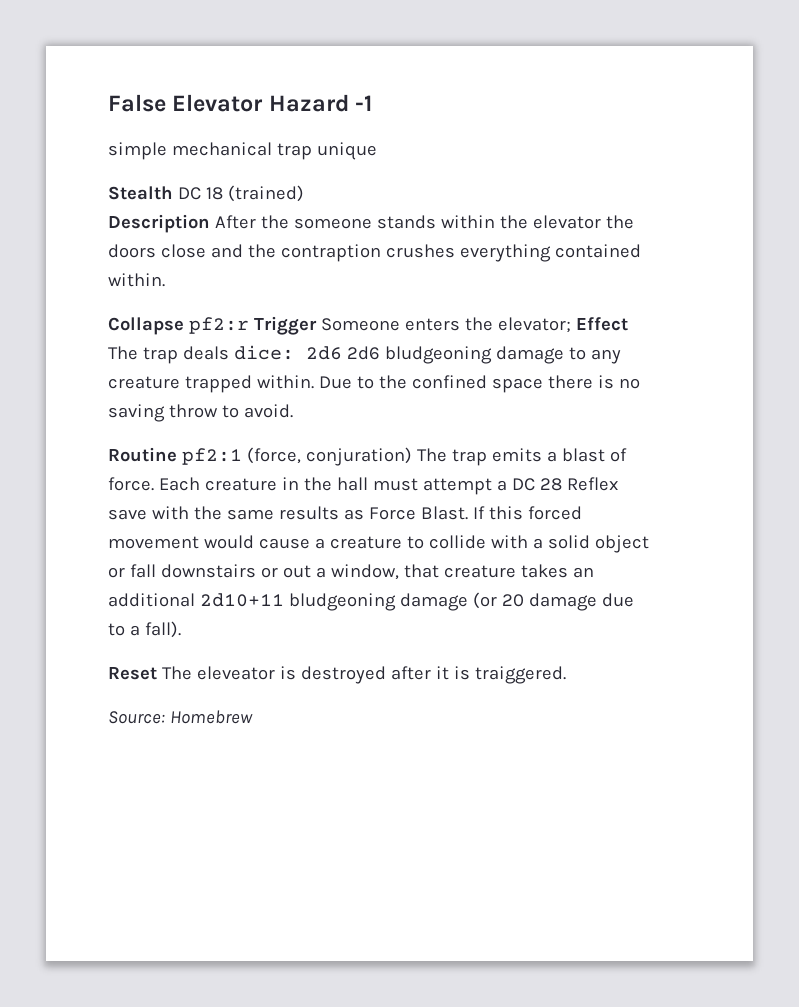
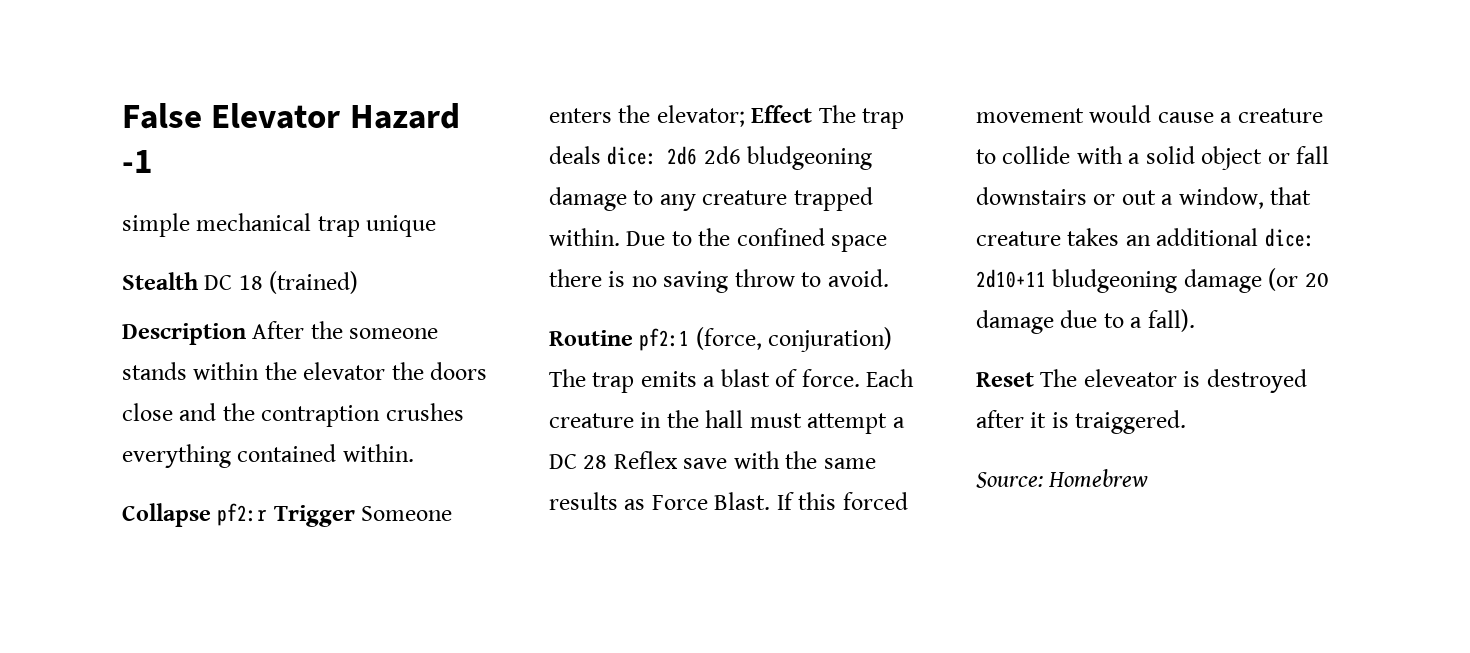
- If this forced movement would cause a creature to collide with a solid object or fall downstairs or out a window, that creature takes an additional 2d10+11 bludgeoning damage (or 20 damage due to a fall).
+ If this forced movement would cause a creature to collide with a solid object or fall downstairs or out a window, that creature takes an additional dice: 2d10+11 bludgeoning damage (or 20 damage due to a fall).

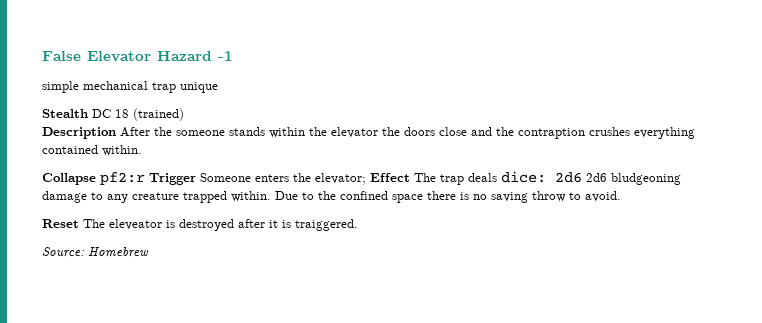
- Routine pf2:1 (force, conjuration) The trap emits a blast of force. Each creature in the hall must attempt a DC 28 Reflex save with the same results as Force Blast. If this forced movement would cause a creature to collide with a solid object or fall downstairs or out a window, that creature takes an additional dice: 2d10+11 bludgeoning damage (or 20 damage due to a fall).

